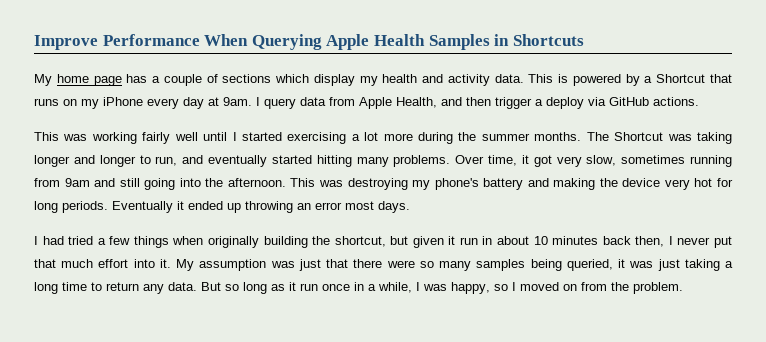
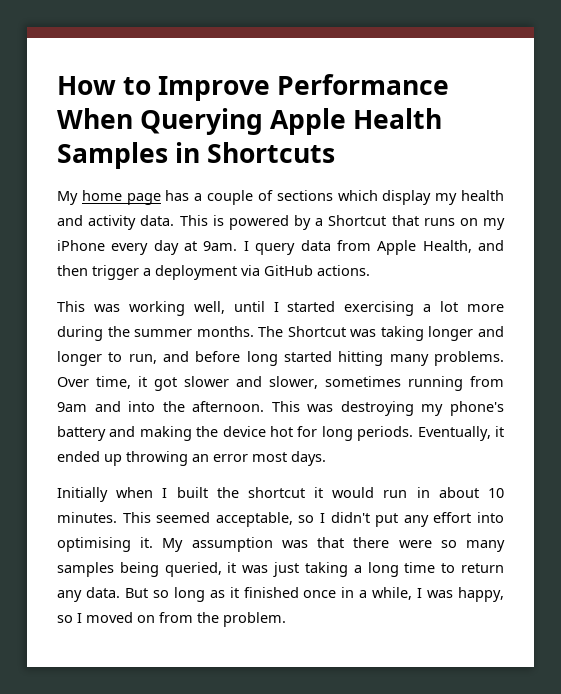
- Improve Performance When Querying Apple Health Samples in Shortcuts
+ How to Improve Performance When Querying Apple Health Samples in Shortcuts
- I query data from Apple Health, and then trigger a deploy via GitHub actions.
+ I query data from Apple Health, and then trigger a deployment via GitHub actions.
- This was working fairly well until I started exercising a lot more during the summer months.
+ This was working well, until I started exercising a lot more during the summer months.
- The Shortcut was taking longer and longer to run, and eventually started hitting many problems.
+ The Shortcut was taking longer and longer to run, and before long started hitting many problems.
- Over time, it got very slow, sometimes running from 9am and still going into the afternoon.
+ Over time, it got slower and slower, sometimes running from 9am and into the afternoon.
- This was destroying my phone's battery and making the device very hot for long periods.
+ This was destroying my phone's battery and making the device hot for long periods.
- Eventually it ended up throwing an error most days.
+ Eventually, it ended up throwing an error most days.
- I had tried a few things when originally building the shortcut, but given it run in about 10 minutes back then, I never put that much effort into it.
+ Initially when I built the shortcut it would run in about 10 minutes. This seemed acceptable, so I didn't put any effort into optimising it.
- My assumption was just that there were so many samples being queried, it was just taking a long time to return any data.
+ My assumption was that there were so many samples being queried, it was just taking a long time to return any data.
- But so long as it run once in a while, I was happy, so I moved on from the problem.
+ But so long as it finished once in a while, I was happy, so I moved on from the problem.

